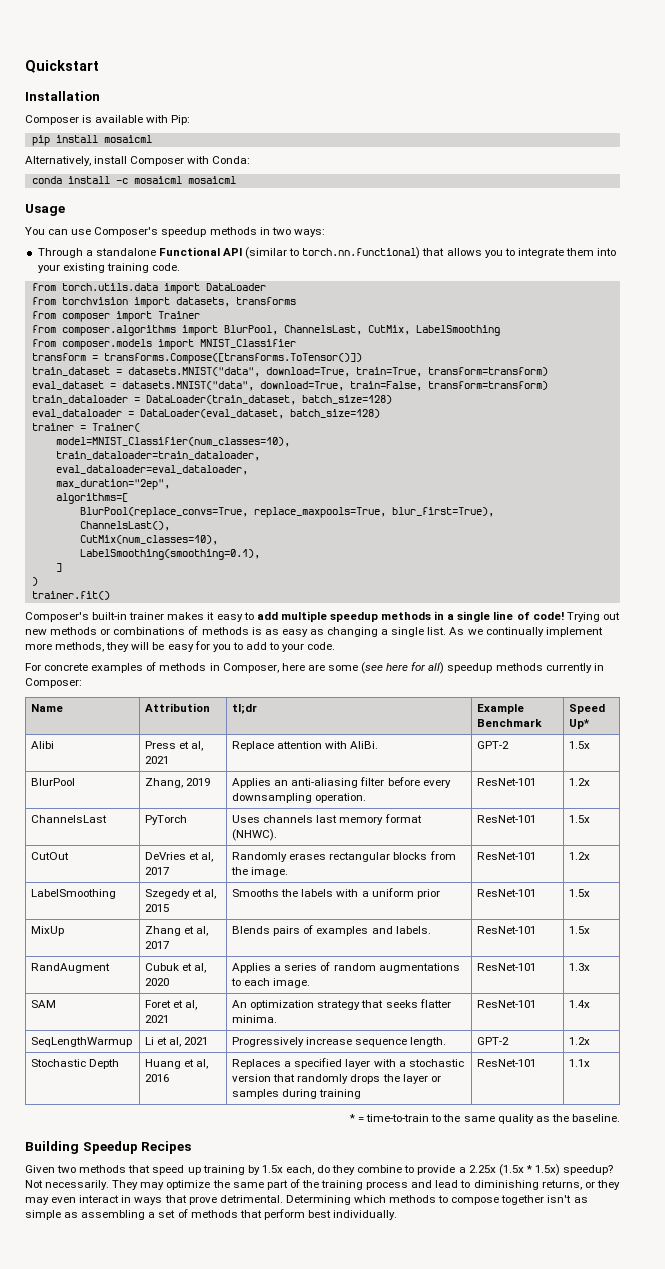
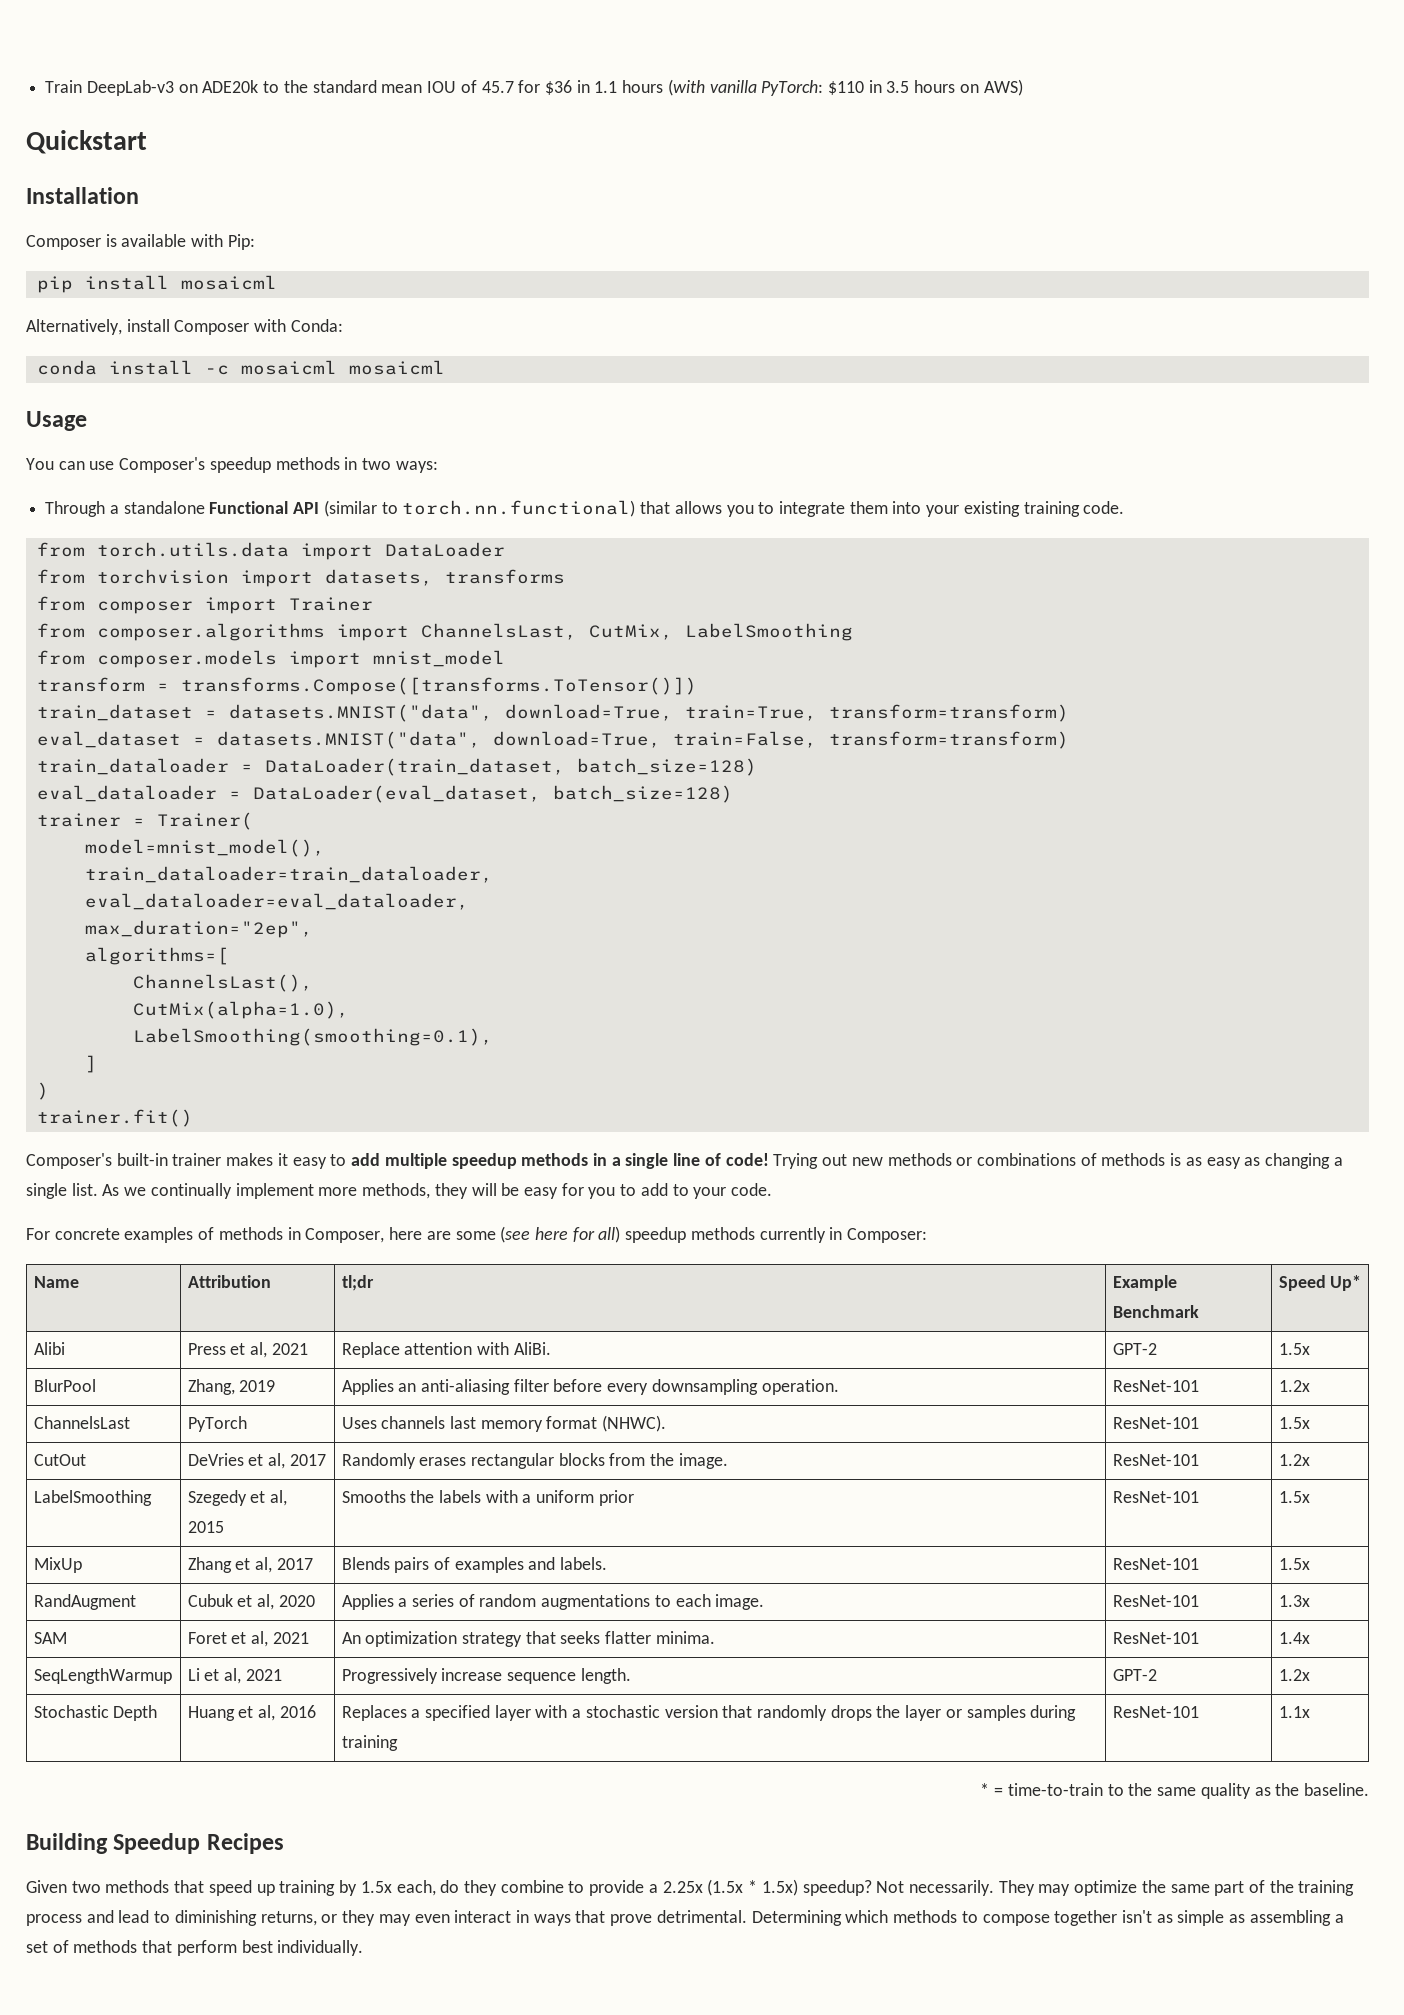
+ Train DeepLab-v3 on ADE20k to the standard mean IOU of 45.7 for $36 in 1.1 hours (with vanilla PyTorch: $110 in 3.5 hours on AWS)
- from composer.algorithms import BlurPool, ChannelsLast, CutMix, LabelSmoothing
+ from composer.algorithms import ChannelsLast, CutMix, LabelSmoothing
- from composer.models import MNIST_Classifier
+ from composer.models import mnist_model
- model=MNIST_Classifier(num_classes=10),
+ model=mnist_model(),
- BlurPool(replace_convs=True, replace_maxpools=True, blur_first=True),
- CutMix(num_classes=10),
+ CutMix(alpha=1.0),

